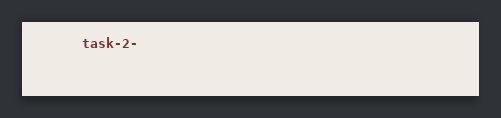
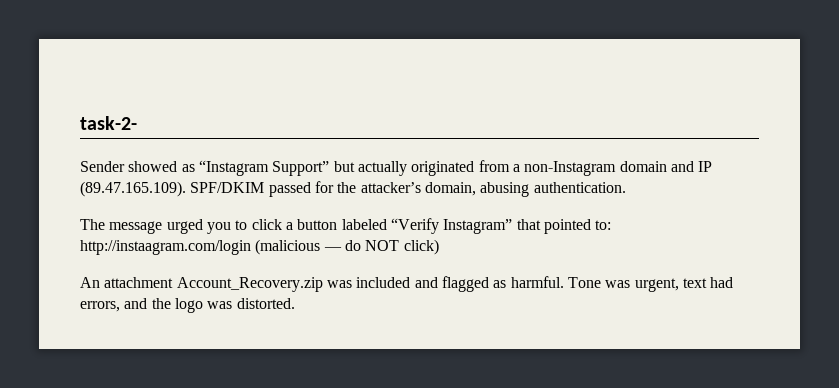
+ Sender showed as “Instagram Support” but actually originated from a non-Instagram domain and IP (89.47.165.109). SPF/DKIM passed for the attacker’s domain, abusing authentication.
+ The message urged you to click a button labeled “Verify Instagram” that pointed to: http://instaagram.com/login (malicious — do NOT click)
+ An attachment Account_Recovery.zip was included and flagged as harmful. Tone was urgent, text had errors, and the logo was distorted.

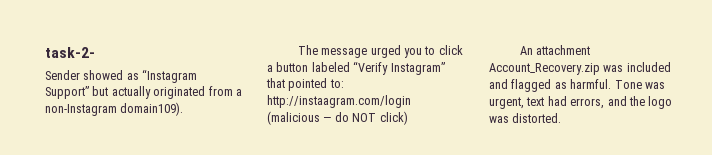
- Sender showed as “Instagram Support” but actually originated from a non-Instagram domain and IP (89.47.165.109). SPF/DKIM passed for the attacker’s domain, abusing authentication.
+ Sender showed as “Instagram Support” but actually originated from a non-Instagram domain109).

